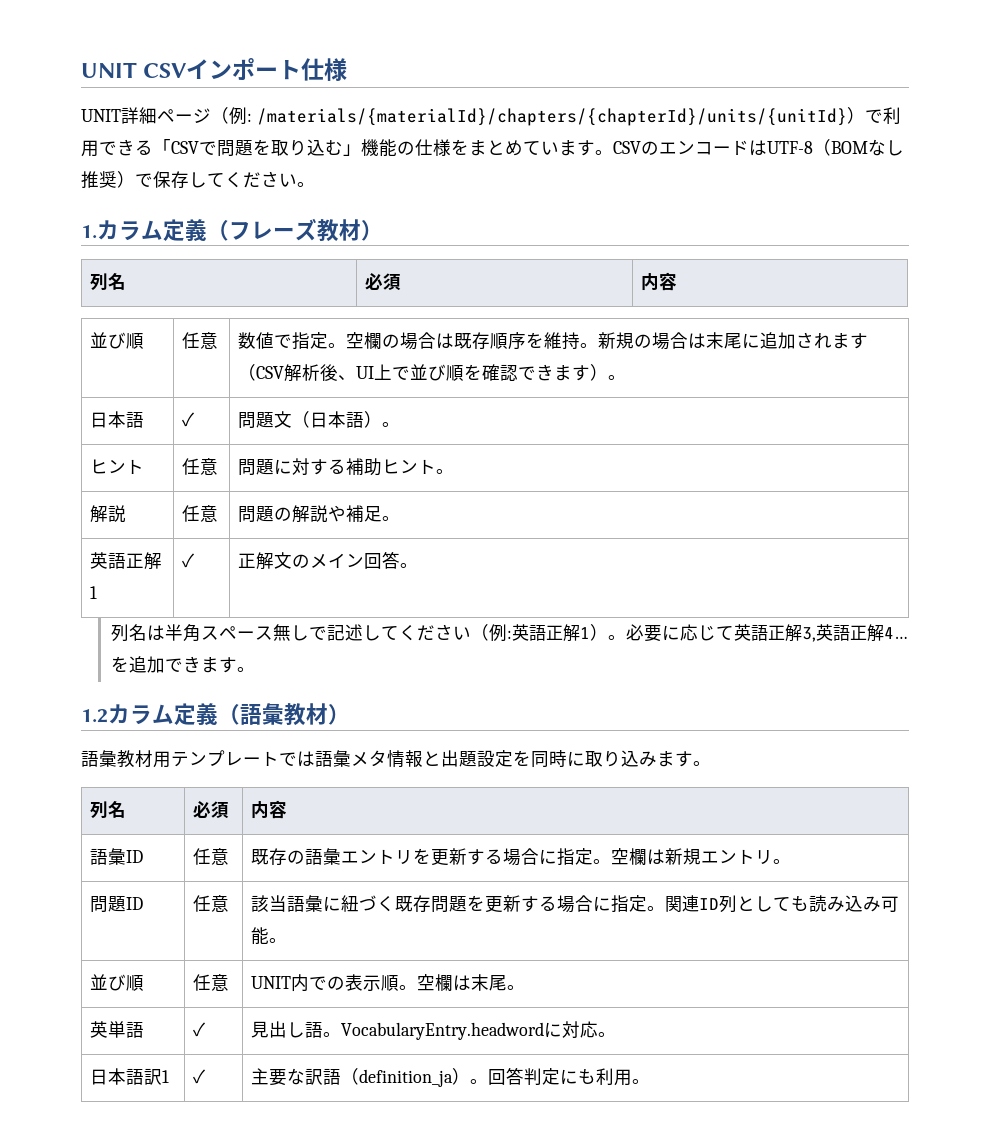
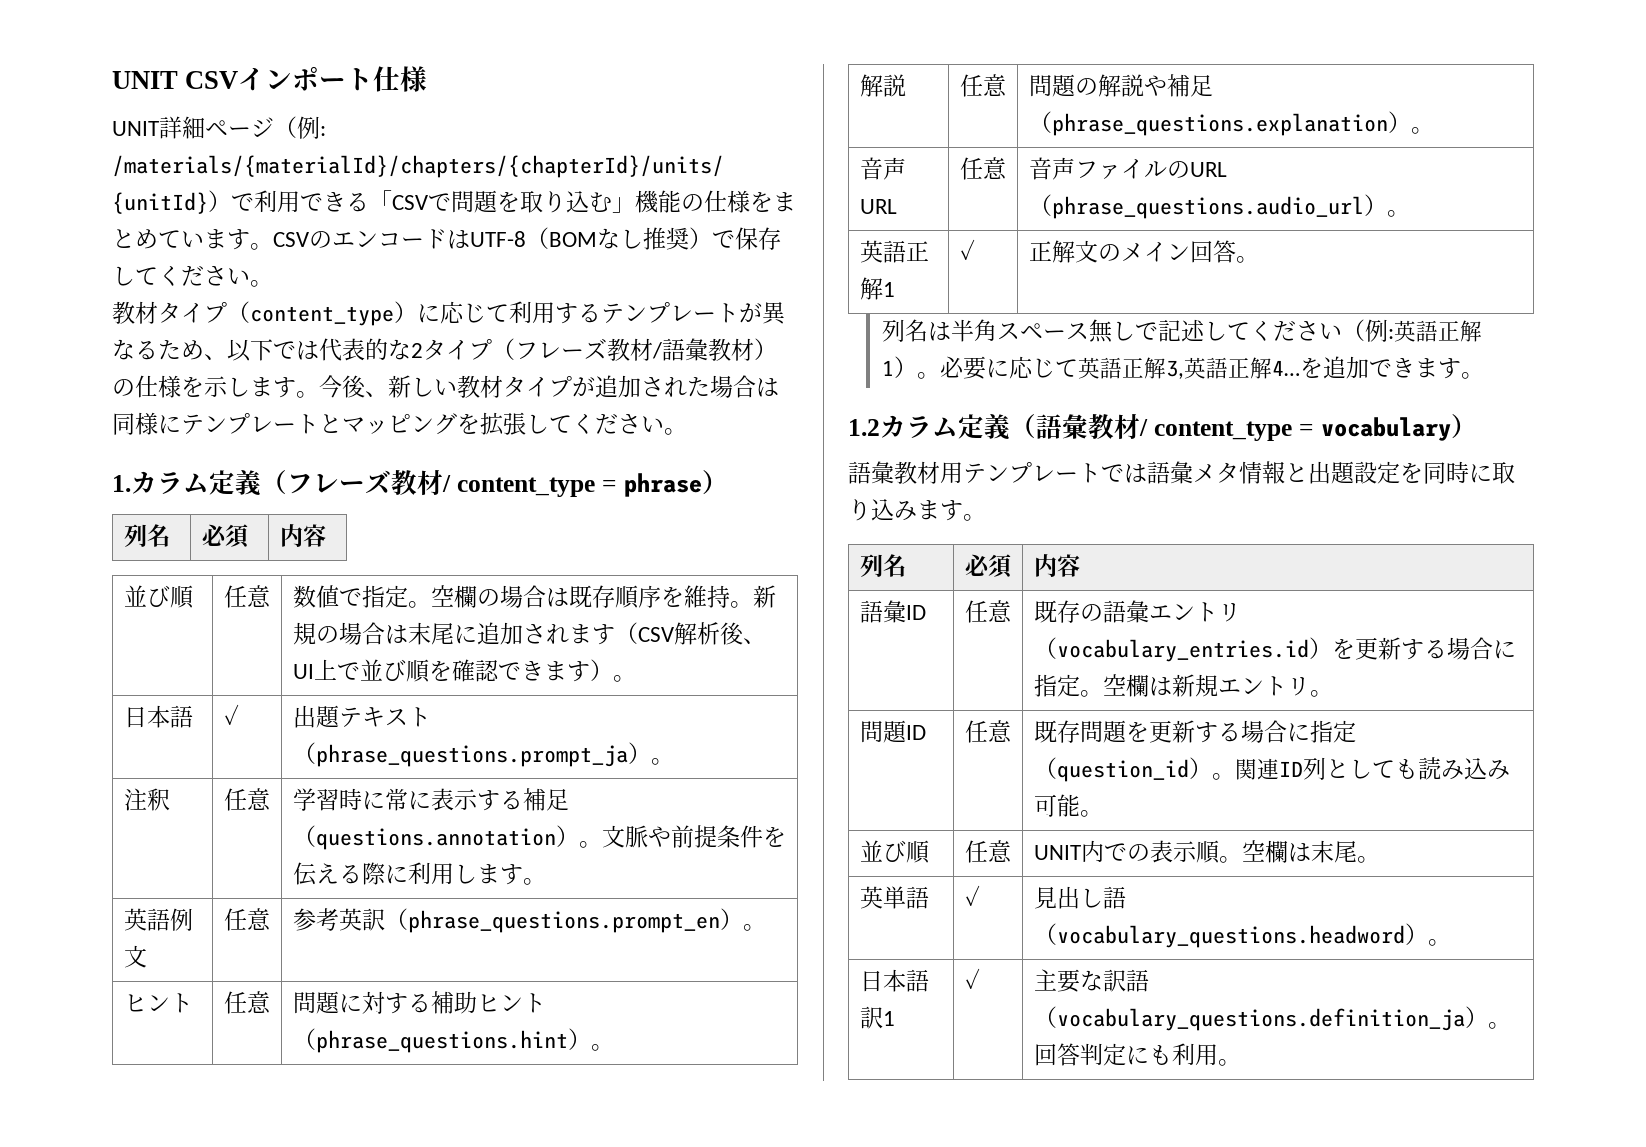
+ 教材タイプ（content_type）に応じて利用するテンプレートが異なるため、以下では代表的な2タイプ（フレーズ教材/語彙教材）の仕様を示します。今後、新しい教材タイプが追加された場合は同様にテンプレートとマッピングを拡張してください。
- 1.カラム定義（フレーズ教材）
+ 1.カラム定義（フレーズ教材/ content_type = phrase）
- 日本語 | ✓ | 問題文（日本語）。
+ 日本語 | ✓ | 出題テキスト（phrase_questions.prompt_ja）。
+ 注釈 | 任意 | 学習時に常に表示する補足（questions.annotation）。文脈や前提条件を伝える際に利用します。
+ 英語例文 | 任意 | 参考英訳（phrase_questions.prompt_en）。
- ヒント | 任意 | 問題に対する補助ヒント。
+ ヒント | 任意 | 問題に対する補助ヒント（phrase_questions.hint）。
- 解説 | 任意 | 問題の解説や補足。
+ 解説 | 任意 | 問題の解説や補足（phrase_questions.explanation）。
+ 音声URL | 任意 | 音声ファイルのURL（phrase_questions.audio_url）。
- 1.2カラム定義（語彙教材）
+ 1.2カラム定義（語彙教材/ content_type = vocabulary）
- 語彙ID | 任意 | 既存の語彙エントリを更新する場合に指定。空欄は新規エントリ。
+ 語彙ID | 任意 | 既存の語彙エントリ（vocabulary_entries.id）を更新する場合に指定。空欄は新規エントリ。
- 問題ID | 任意 | 該当語彙に紐づく既存問題を更新する場合に指定。関連ID列としても読み込み可能。
+ 問題ID | 任意 | 既存問題を更新する場合に指定（question_id）。関連ID列としても読み込み可能。
- 英単語 | ✓ | 見出し語。VocabularyEntry.headwordに対応。
+ 英単語 | ✓ | 見出し語（vocabulary_questions.headword）。
- 日本語訳1 | ✓ | 主要な訳語（definition_ja）。回答判定にも利用。
+ 日本語訳1 | ✓ | 主要な訳語（vocabulary_questions.definition_ja）。回答判定にも利用。

